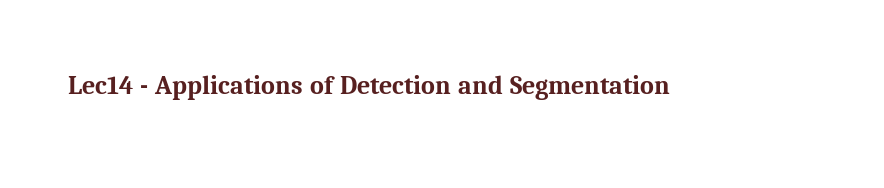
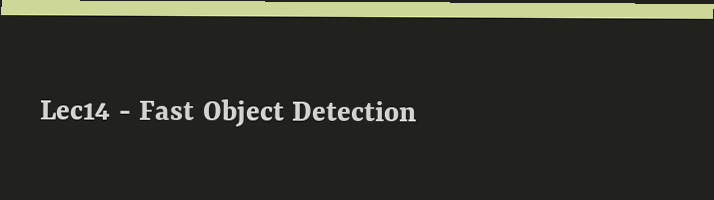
- Lec14 - Applications of Detection and Segmentation
+ Lec14 - Fast Object Detection

